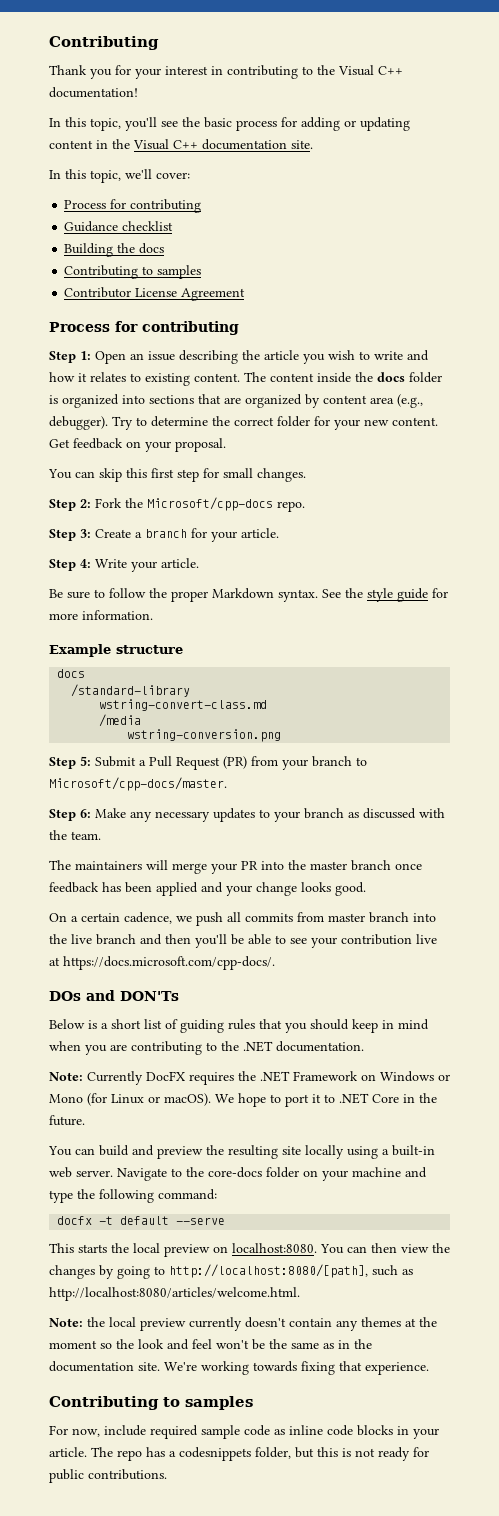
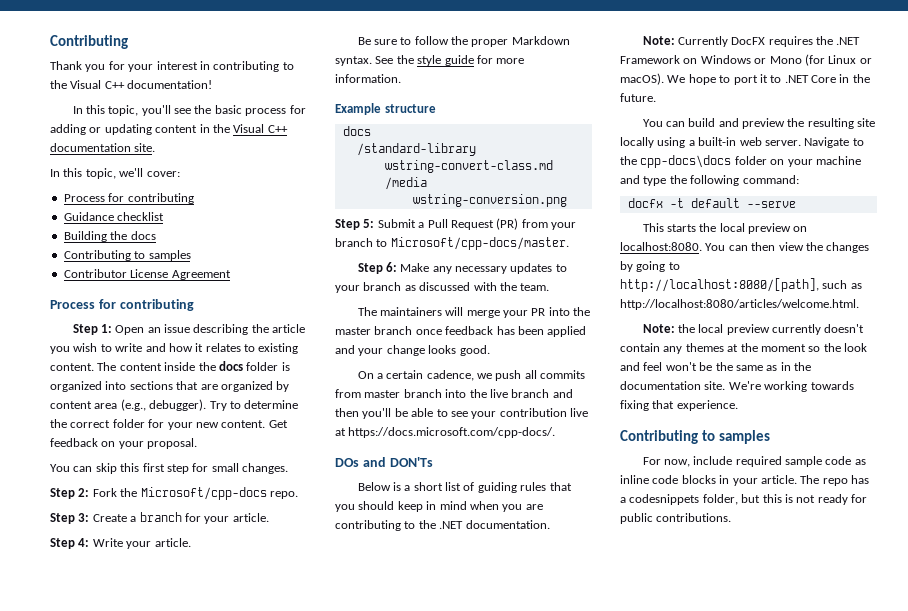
- Navigate to the core-docs folder on your machine and type the following command:
+ Navigate to the cpp-docs\docs folder on your machine and type the following command:

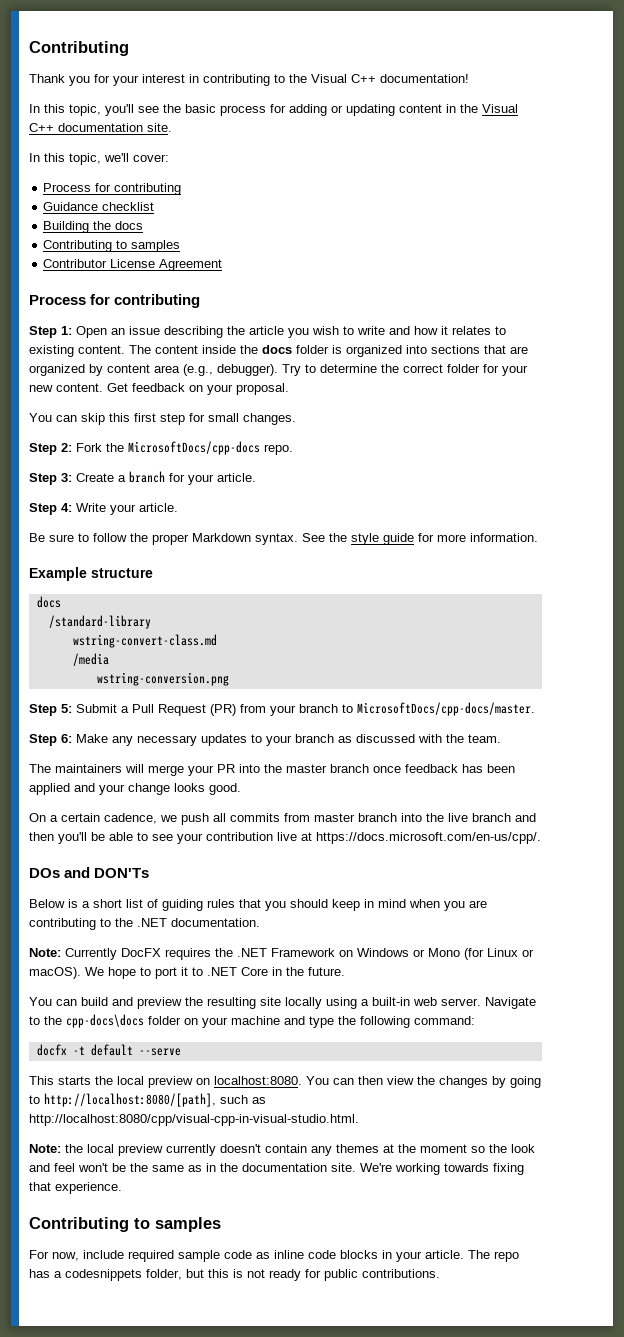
- Step 2: Fork the Microsoft/cpp-docs repo.
+ Step 2: Fork the MicrosoftDocs/cpp-docs repo.
- Step 5: Submit a Pull Request (PR) from your branch to Microsoft/cpp-docs/master.
+ Step 5: Submit a Pull Request (PR) from your branch to MicrosoftDocs/cpp-docs/master.
- On a certain cadence, we push all commits from master branch into the live branch and then you'll be able to see your contribution live at https://docs.microsoft.com/cpp-docs/.
+ On a certain cadence, we push all commits from master branch into the live branch and then you'll be able to see your contribution live at https://docs.microsoft.com/en-us/cpp/.
- You can then view the changes by going to http://localhost:8080/[path], such as http://localhost:8080/articles/welcome.html.
+ You can then view the changes by going to http://localhost:8080/[path], such as http://localhost:8080/cpp/visual-cpp-in-visual-studio.html.

